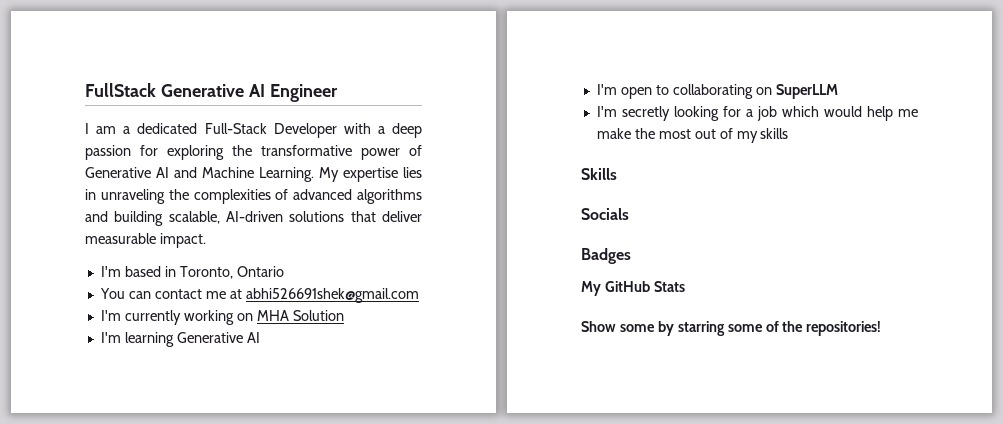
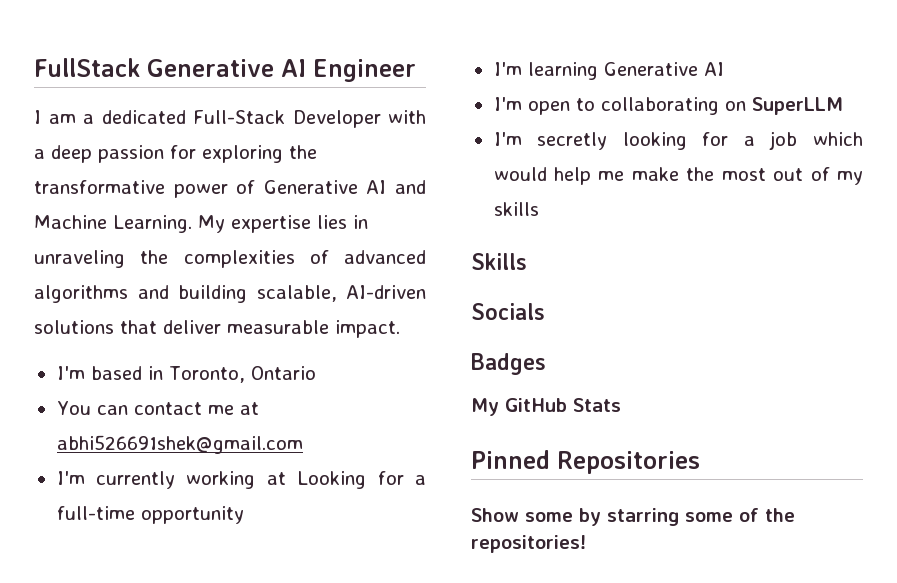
- I'm currently working on MHA Solution
+ I'm currently working at Looking for a full-time opportunity
+ Pinned Repositories

